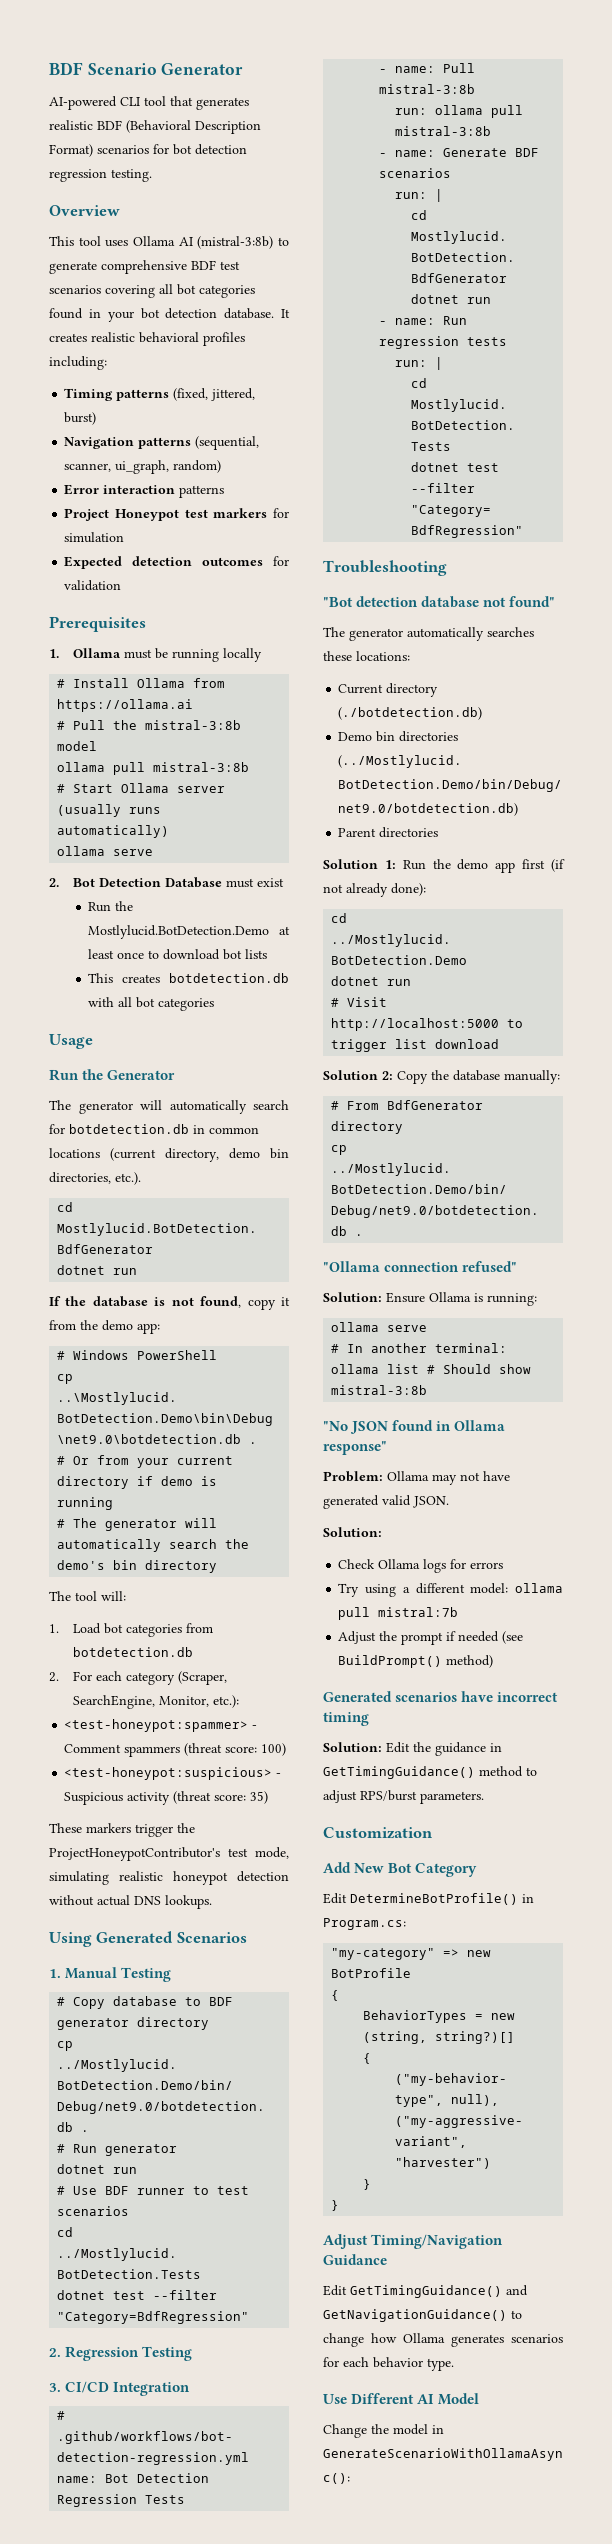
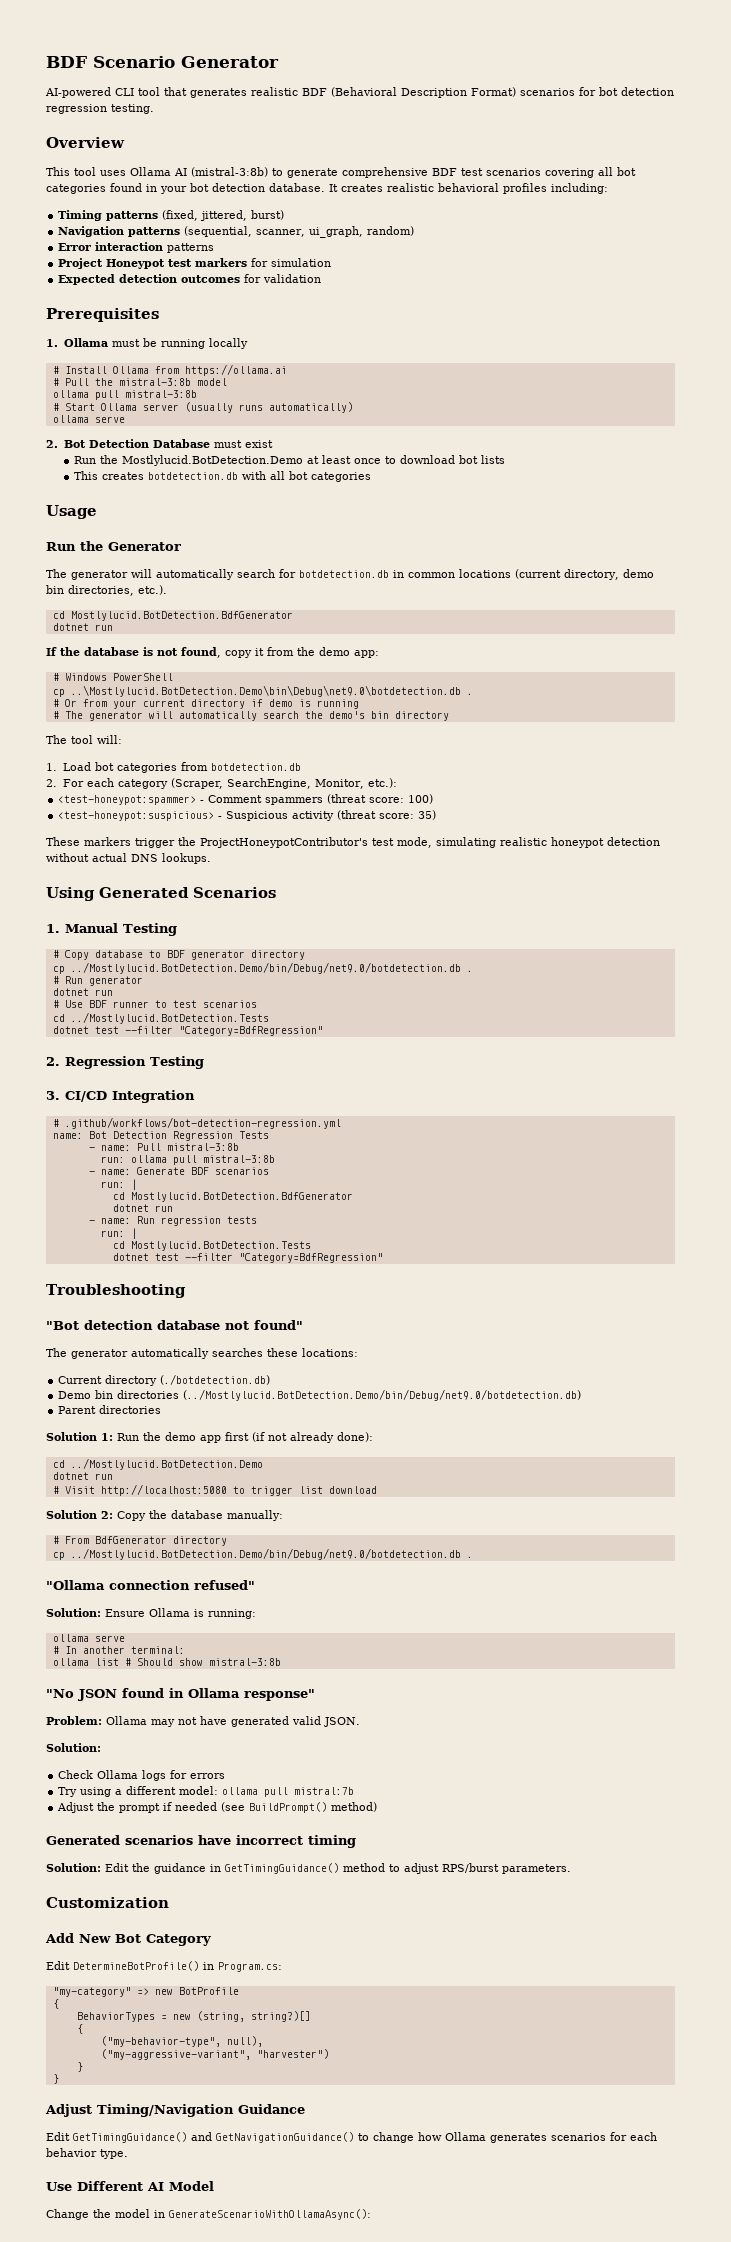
- # Visit http://localhost:5000 to trigger list download
+ # Visit http://localhost:5080 to trigger list download

